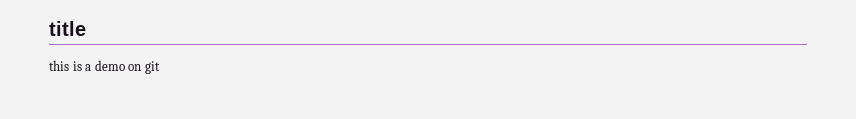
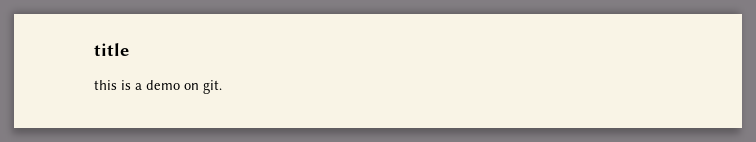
- this is a demo on git
+ this is a demo on git.

